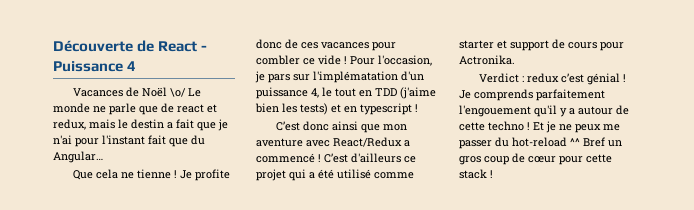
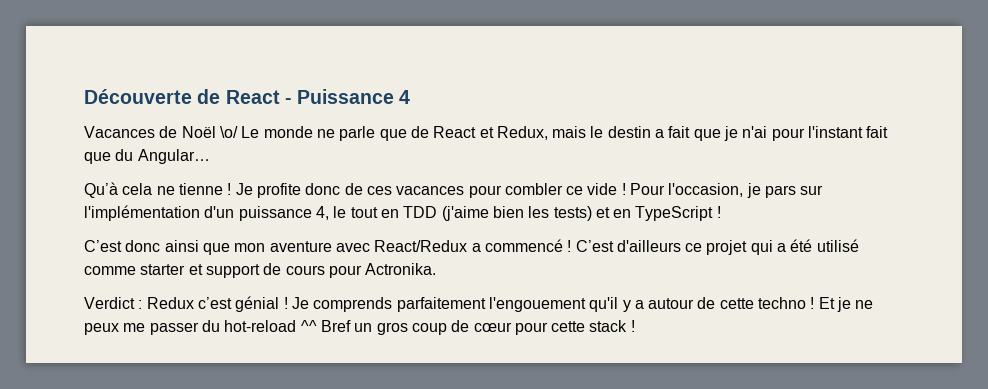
- Vacances de Noël \o/ Le monde ne parle que de react et redux, mais le destin a fait que je n'ai pour l'instant fait que du Angular…
+ Vacances de Noël \o/ Le monde ne parle que de React et Redux, mais le destin a fait que je n'ai pour l'instant fait que du Angular…
- Que cela ne tienne !
+ Qu’à cela ne tienne !
- Pour l'occasion, je pars sur l'implématation d'un puissance 4, le tout en TDD (j'aime bien les tests) et en typescript !
+ Pour l'occasion, je pars sur l'implémentation d'un puissance 4, le tout en TDD (j'aime bien les tests) et en TypeScript !
- Verdict : redux c’est génial !
+ Verdict : Redux c’est génial !

